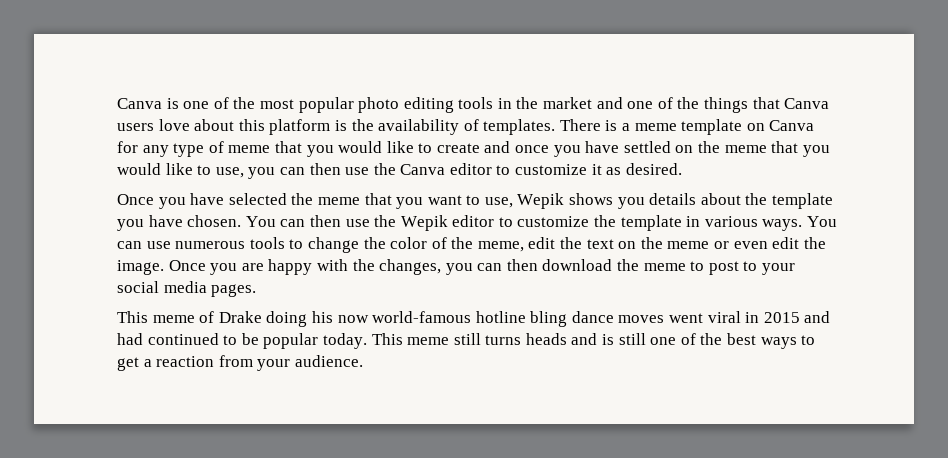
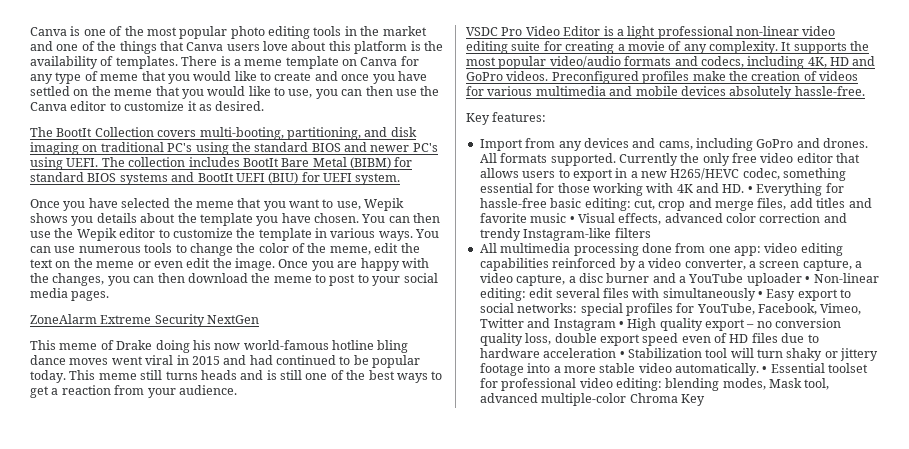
+ The BootIt Collection covers multi-booting, partitioning, and disk imaging on traditional PC's using the standard BIOS and newer PC's using UEFI. The collection includes BootIt Bare Metal (BIBM) for standard BIOS systems and BootIt UEFI (BIU) for UEFI system.
+ ZoneAlarm Extreme Security NextGen
+ VSDC Pro Video Editor is a light professional non-linear video editing suite for creating a movie of any complexity. It supports the most popular video/audio formats and codecs, including 4K, HD and GoPro videos. Preconfigured profiles make the creation of videos for various multimedia and mobile devices absolutely hassle-free.
+ Key features:
+ Import from any devices and cams, including GoPro and drones. All formats supported. Сurrently the only free video editor that allows users to export in a new H265/HEVC codec, something essential for those working with 4K and HD. • Everything for hassle-free basic editing: cut, crop and merge files, add titles and favorite music • Visual effects, advanced color correction and trendy Instagram-like filters
+ All multimedia processing done from one app: video editing capabilities reinforced by a video converter, a screen capture, a video capture, a disc burner and a YouTube uploader • Non-linear editing: edit several files with simultaneously • Easy export to social networks: special profiles for YouTube, Facebook, Vimeo, Twitter and Instagram • High quality export – no conversion quality loss, double export speed even of HD files due to hardware acceleration • Stabilization tool will turn shaky or jittery footage into a more stable video automatically. • Essential toolset for professional video editing: blending modes, Mask tool, advanced multiple-color Chroma Key

